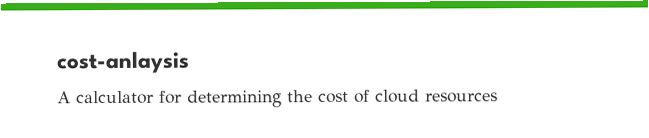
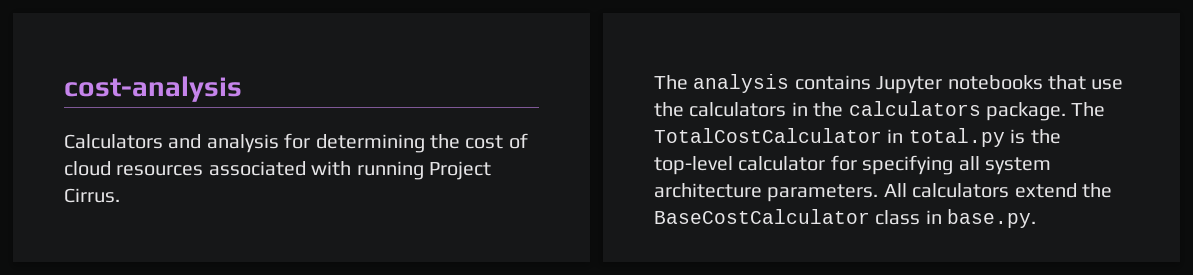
- cost-anlaysis
- A calculator for determining the cost of cloud resources
+ cost-analysis
+ Calculators and analysis for determining the cost of cloud resources associated with running Project Cirrus.
+ The analysis contains Jupyter notebooks that use the calculators in the calculators package. The TotalCostCalculator in total.py is the top-level calculator for specifying all system architecture parameters. All calculators extend the BaseCostCalculator class in base.py.

